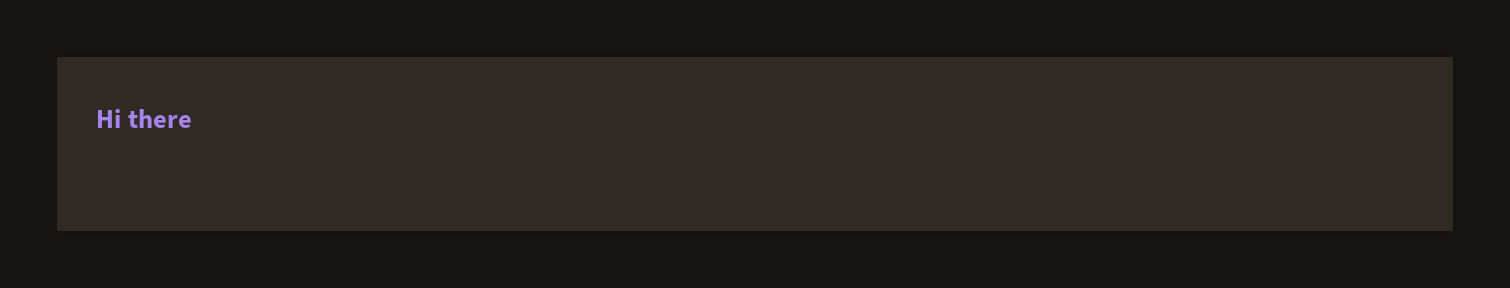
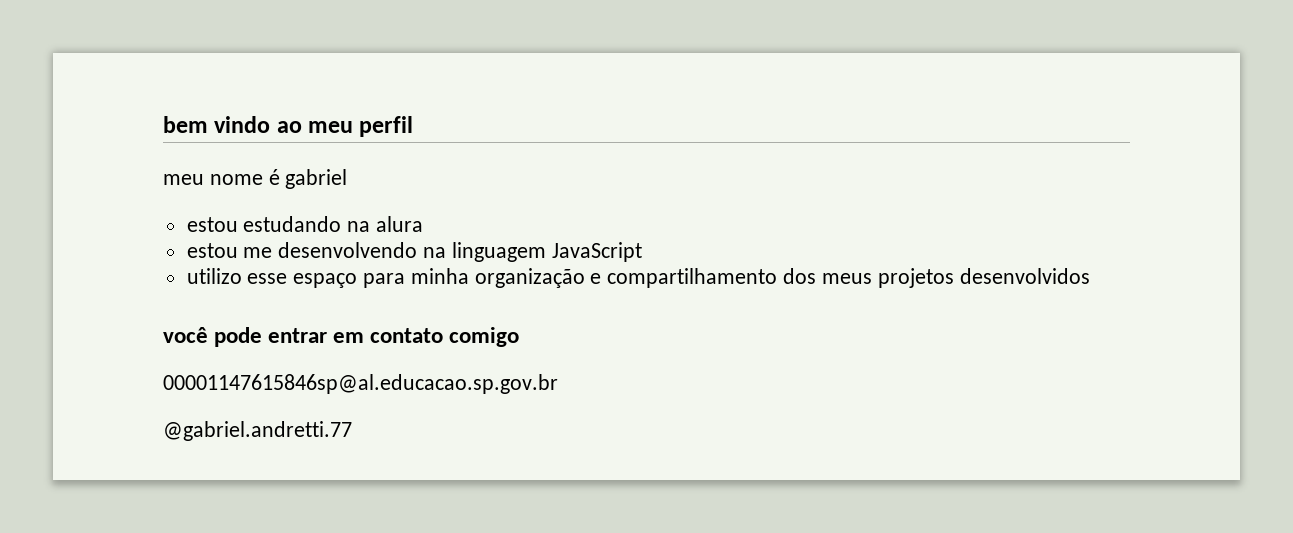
- Hi there
+ bem vindo ao meu perfil
+ meu nome é gabriel
+ estou estudando na alura
+ estou me desenvolvendo na linguagem JavaScript
+ utilizo esse espaço para minha organização e compartilhamento dos meus projetos desenvolvidos
+ você pode entrar em contato comigo
+ 00001147615846sp@al.educacao.sp.gov.br
+ @gabriel.andretti.77

